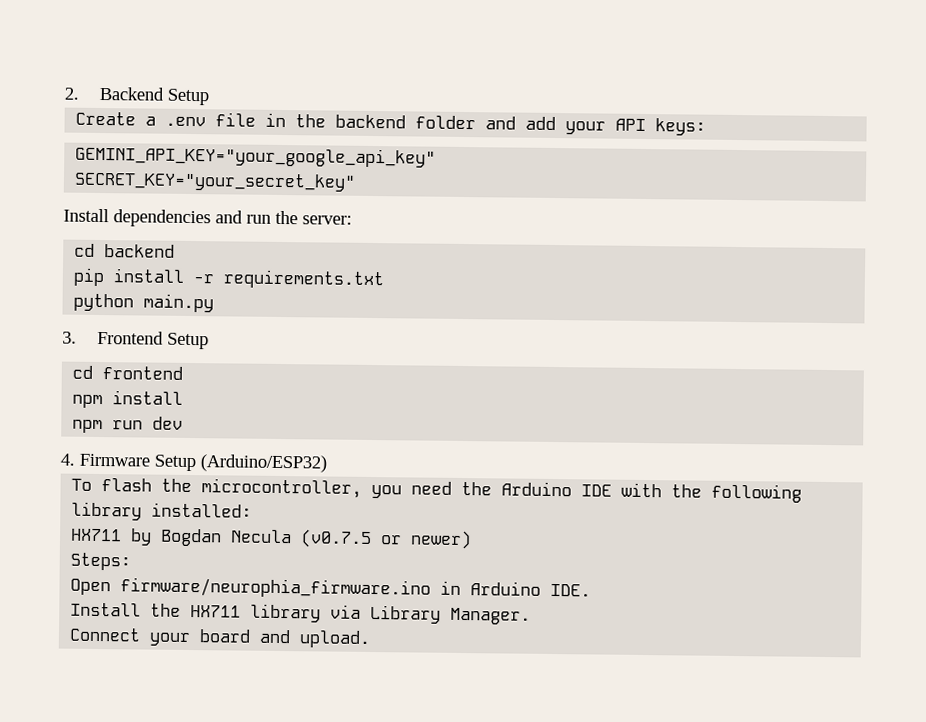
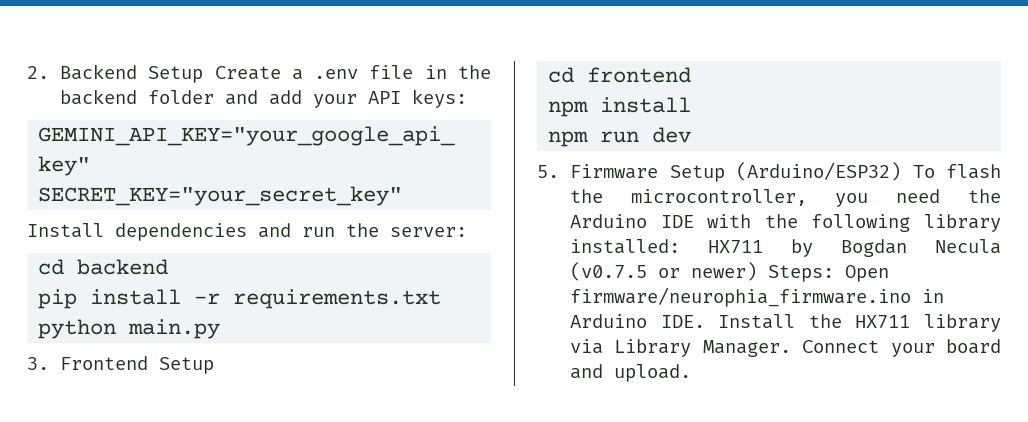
- 2. Backend Setup
- Create a .env file in the backend folder and add your API keys:
+ 2. Backend Setup Create a .env file in the backend folder and add your API keys:
- 4. Firmware Setup (Arduino/ESP32)
- To flash the microcontroller, you need the Arduino IDE with the following library installed:
- HX711 by Bogdan Necula (v0.7.5 or newer)
- Steps:
- Open firmware/neurophia_firmware.ino in Arduino IDE.
- Install the HX711 library via Library Manager.
- Connect your board and upload.
+ 5. Firmware Setup (Arduino/ESP32) To flash the microcontroller, you need the Arduino IDE with the following library installed: HX711 by Bogdan Necula (v0.7.5 or newer) Steps: Open firmware/neurophia_firmware.ino in Arduino IDE. Install the HX711 library via Library Manager. Connect your board and upload.

